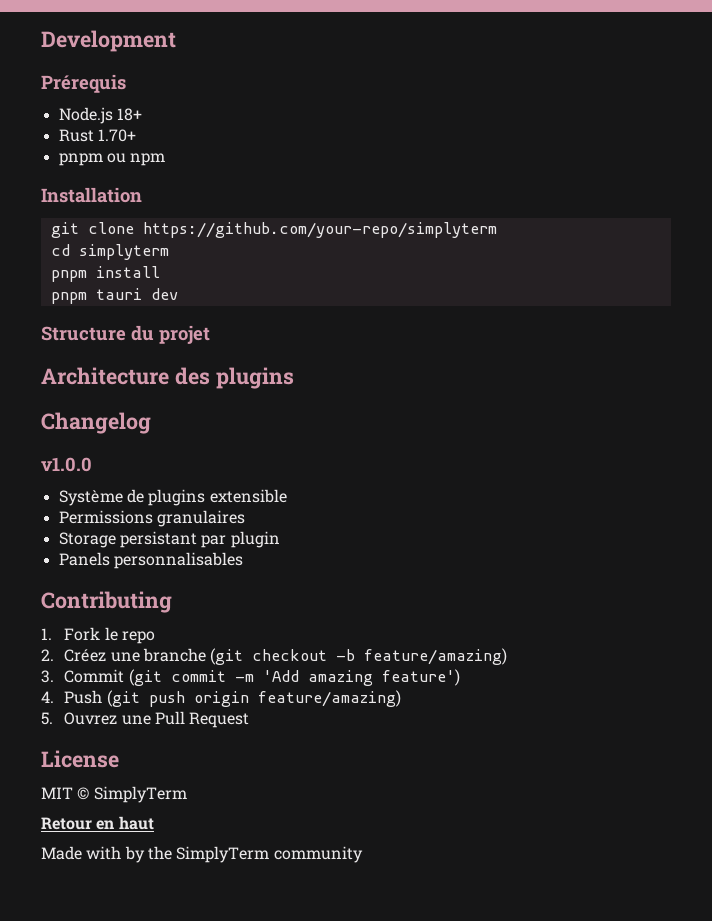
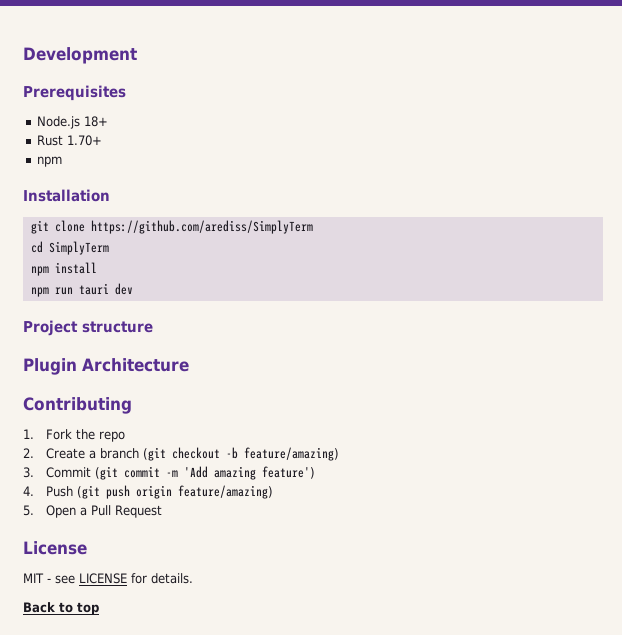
- Prérequis
+ Prerequisites
  Rust 1.70+
- pnpm ou npm
+ npm
- git clone https://github.com/your-repo/simplyterm
+ git clone https://github.com/arediss/SimplyTerm
- cd simplyterm
- pnpm install
+ cd SimplyTerm
+ npm install
- pnpm tauri dev
+ npm run tauri dev
- Structure du projet
- Architecture des plugins
- Changelog
- v1.0.0
- Système de plugins extensible
- Permissions granulaires
- Storage persistant par plugin
- Panels personnalisables
+ Project structure
+ Plugin Architecture
- 1. Fork le repo
+ 1. Fork the repo
- 2. Créez une branche (git checkout -b feature/amazing)
+ 2. Create a branch (git checkout -b feature/amazing)
- 5. Ouvrez une Pull Request
+ 5. Open a Pull Request
- MIT © SimplyTerm
- Retour en haut
- Made with by the SimplyTerm community
+ MIT - see LICENSE for details.
+ Back to top

